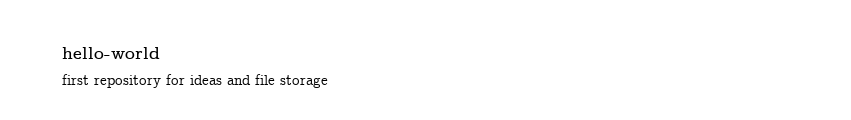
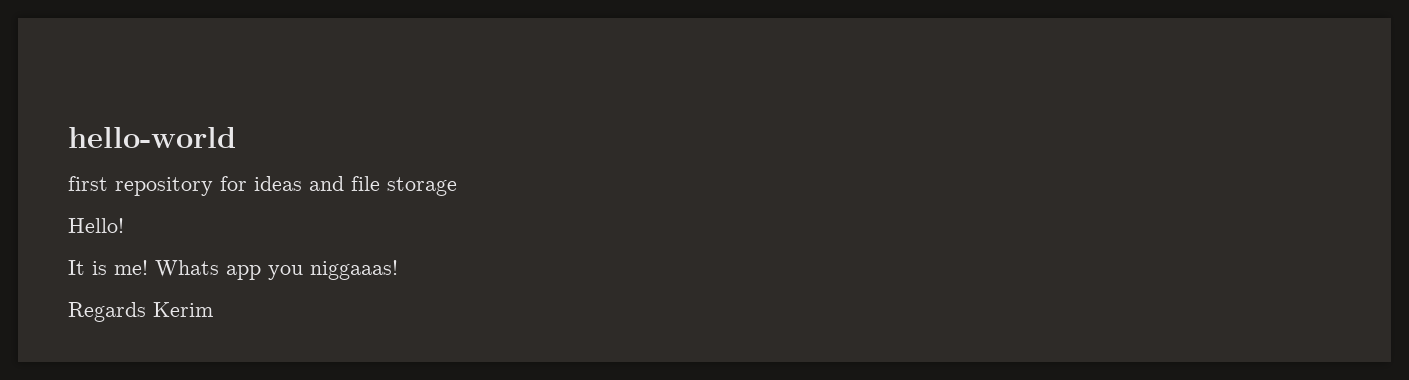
+ Hello!
+ It is me! Whats app you niggaaas!
+ Regards Kerim

